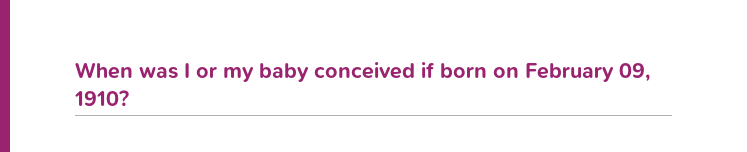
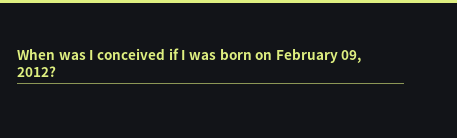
- When was I or my baby conceived if born on February 09, 1910?
+ When was I conceived if I was born on February 09, 2012?

